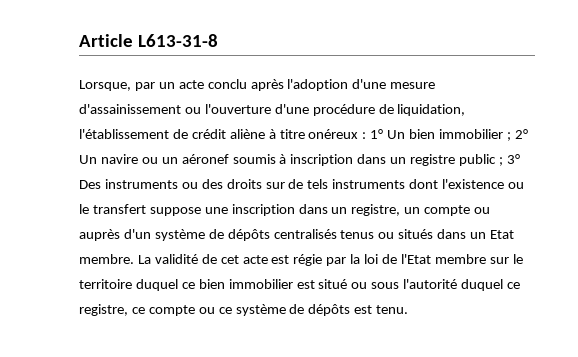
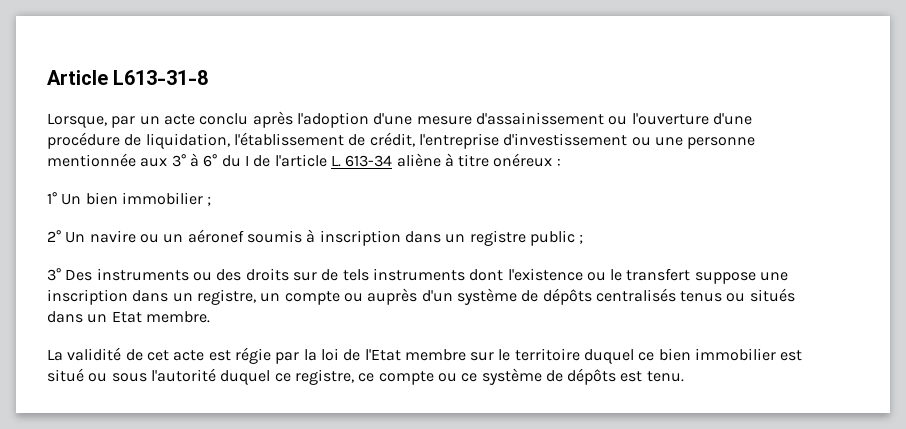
- Lorsque, par un acte conclu après l'adoption d'une mesure d'assainissement ou l'ouverture d'une procédure de liquidation, l'établissement de crédit aliène à titre onéreux : 1° Un bien immobilier ; 2° Un navire ou un aéronef soumis à inscription dans un registre public ; 3° Des instruments ou des droits sur de tels instruments dont l'existence ou le transfert suppose une inscription dans un registre, un compte ou auprès d'un système de dépôts centralisés tenus ou situés dans un Etat membre. La validité de cet acte est régie par la loi de l'Etat membre sur le territoire duquel ce bien immobilier est situé ou sous l'autorité duquel ce registre, ce compte ou ce système de dépôts est tenu.
+ Lorsque, par un acte conclu après l'adoption d'une mesure d'assainissement ou l'ouverture d'une procédure de liquidation, l'établissement de crédit, l'entreprise d'investissement ou une personne mentionnée aux 3° à 6° du I de l'article L. 613-34 aliène à titre onéreux :
+ 1° Un bien immobilier ;
+ 2° Un navire ou un aéronef soumis à inscription dans un registre public ;
+ 3° Des instruments ou des droits sur de tels instruments dont l'existence ou le transfert suppose une inscription dans un registre, un compte ou auprès d'un système de dépôts centralisés tenus ou situés dans un Etat membre.
+ La validité de cet acte est régie par la loi de l'Etat membre sur le territoire duquel ce bien immobilier est situé ou sous l'autorité duquel ce registre, ce compte ou ce système de dépôts est tenu.

